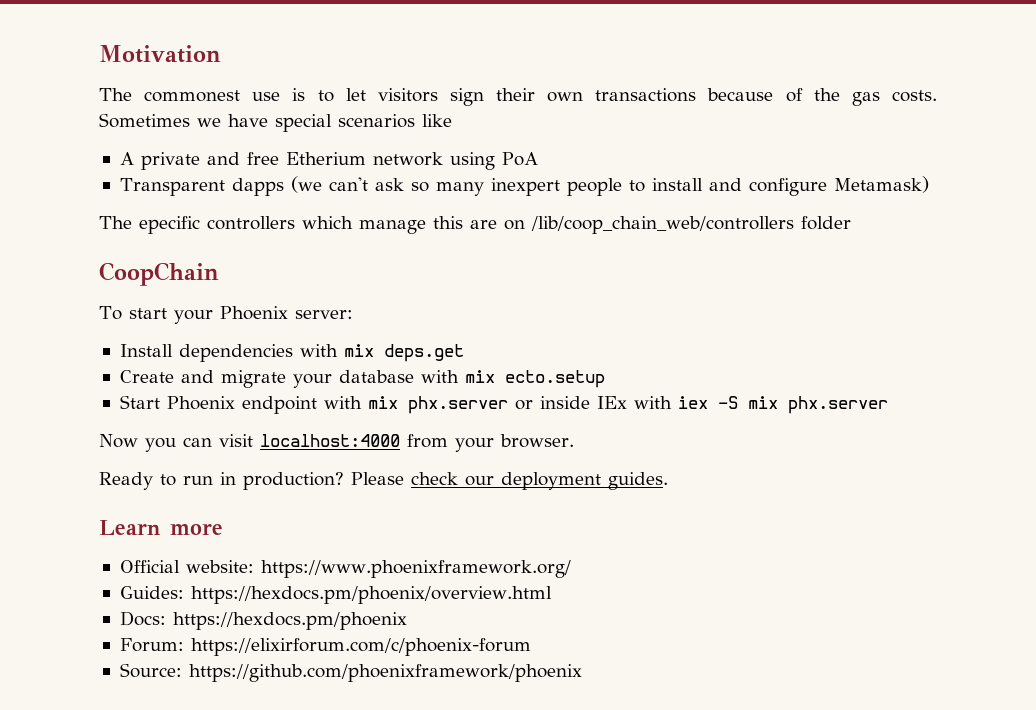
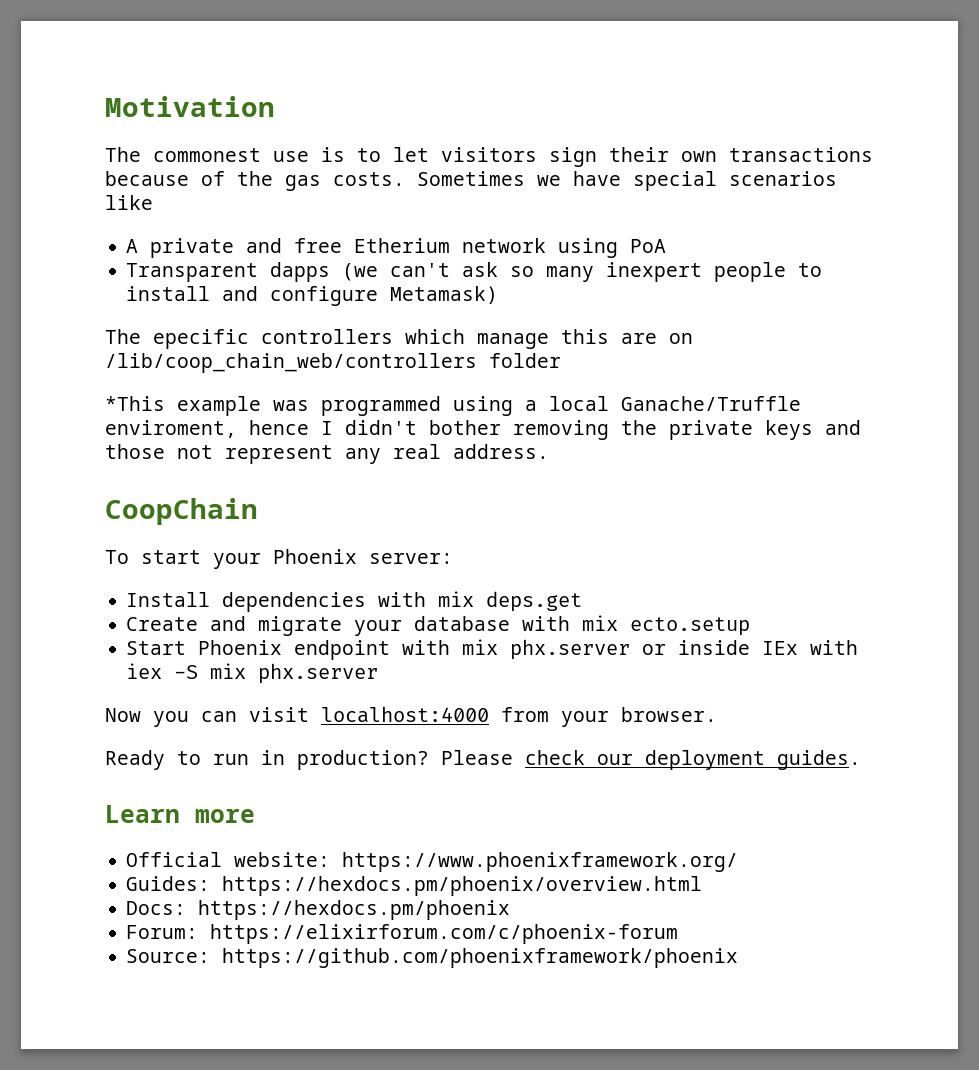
+ *This example was programmed using a local Ganache/Truffle enviroment, hence I didn't bother removing the private keys and those not represent any real address.

